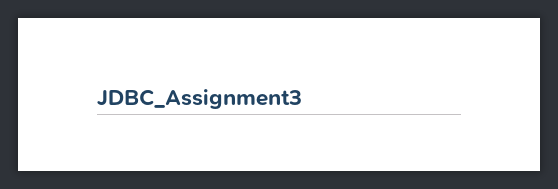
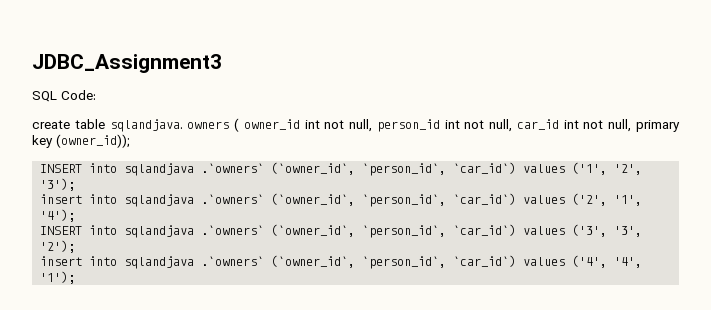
+ SQL Code:
+ create table sqlandjava. owners ( owner_id int not null, person_id int not null, car_id int not null, primary key (owner_id));
+ INSERT into sqlandjava .`owners` (`owner_id`, `person_id`, `car_id`) values ('1', '2', '3');
+ insert into sqlandjava .`owners` (`owner_id`, `person_id`, `car_id`) values ('2', '1', '4');
+ INSERT into sqlandjava .`owners` (`owner_id`, `person_id`, `car_id`) values ('3', '3', '2');
+ insert into sqlandjava .`owners` (`owner_id`, `person_id`, `car_id`) values ('4', '4', '1');

